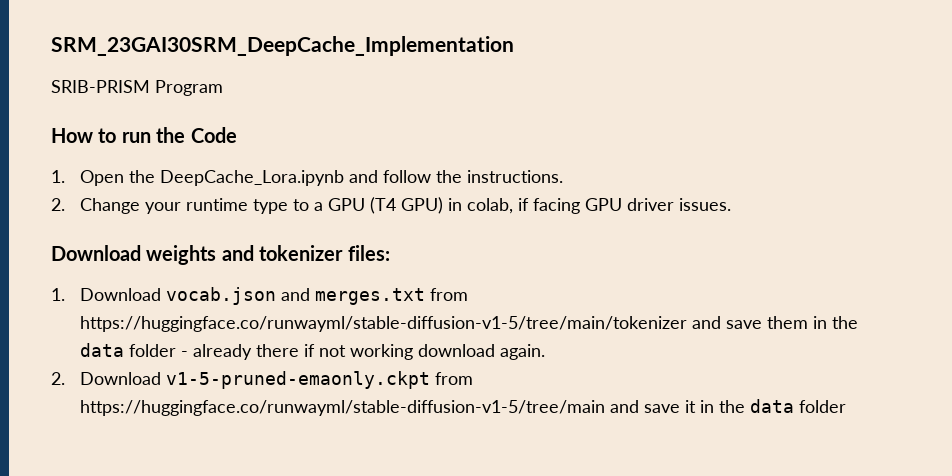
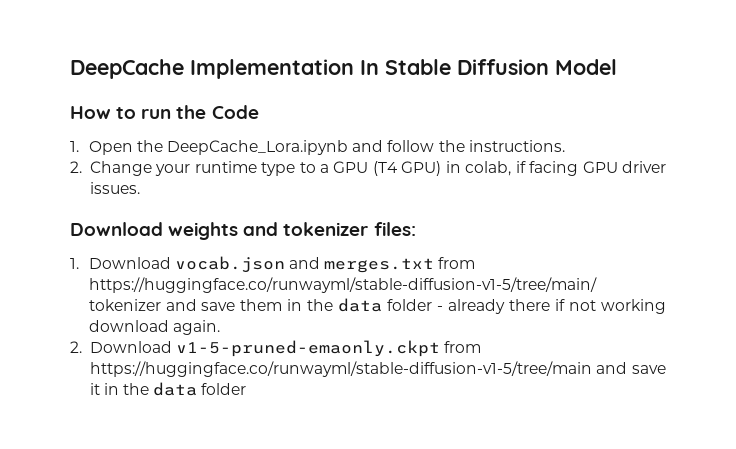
- SRM_23GAI30SRM_DeepCache_Implementation
- SRIB-PRISM Program
+ DeepCache Implementation In Stable Diffusion Model

